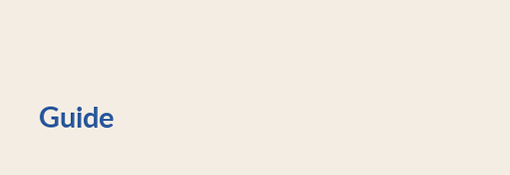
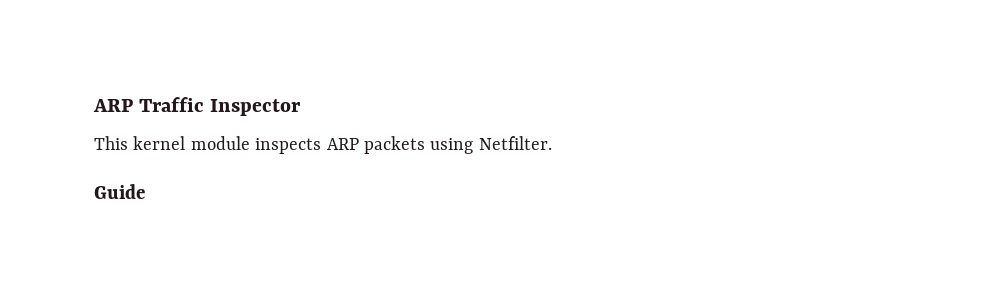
+ ARP Traffic Inspector
+ This kernel module inspects ARP packets using Netfilter.

